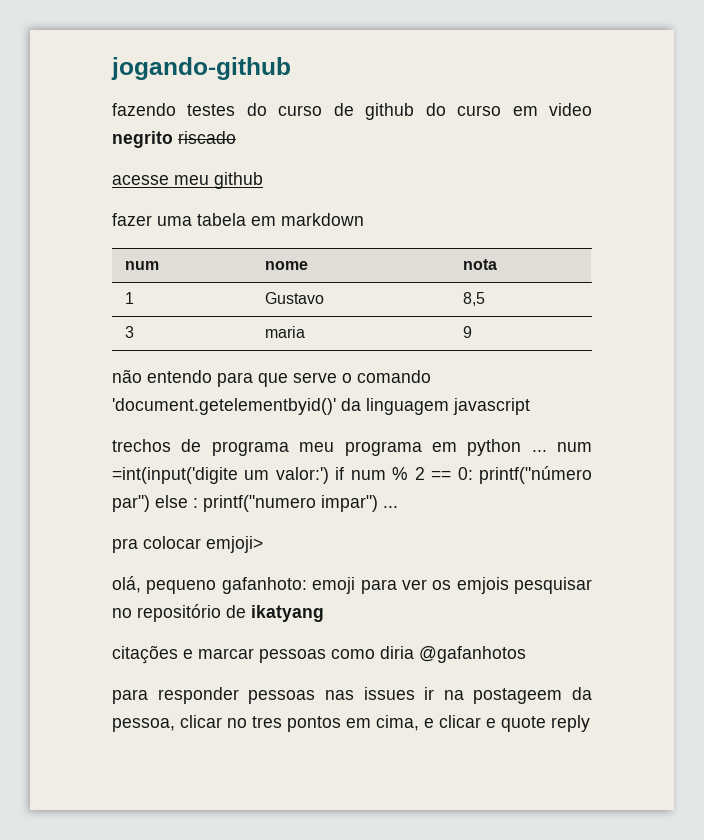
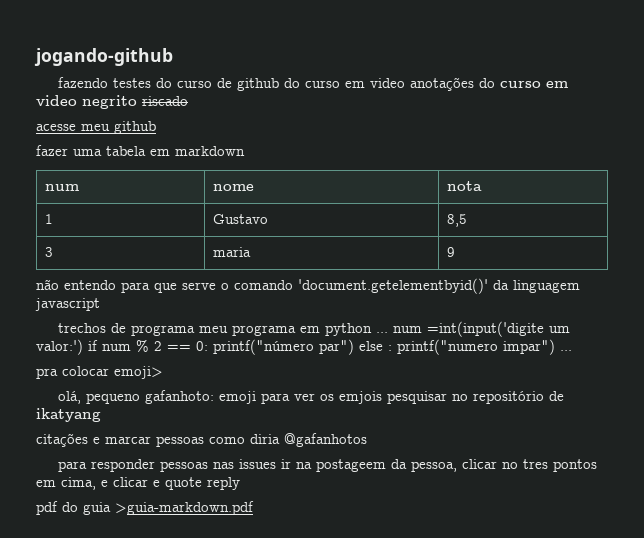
- fazendo testes do curso de github do curso em video negrito riscado
+ fazendo testes do curso de github do curso em video anotações do curso em video negrito riscado
- pra colocar emjoji>
+ pra colocar emoji>
+ pdf do guia >guia-markdown.pdf

